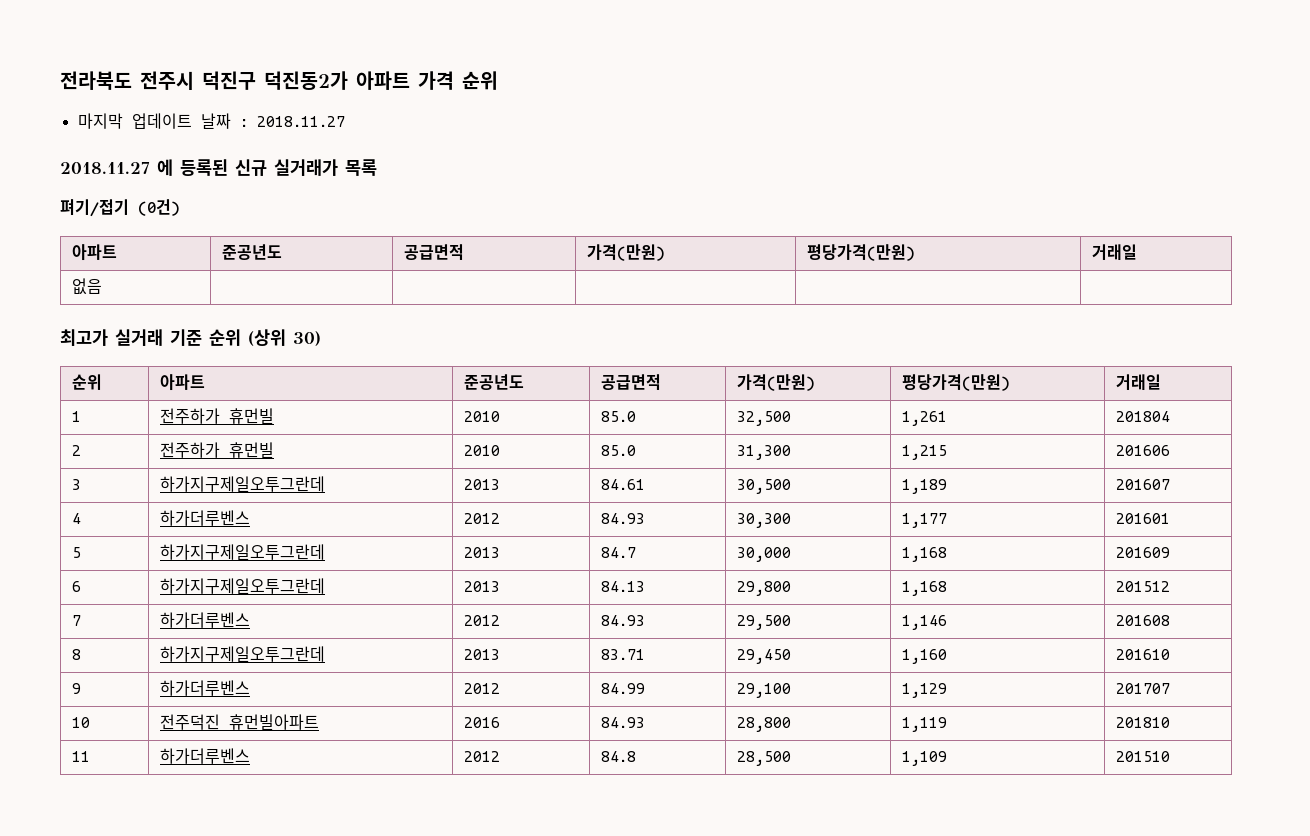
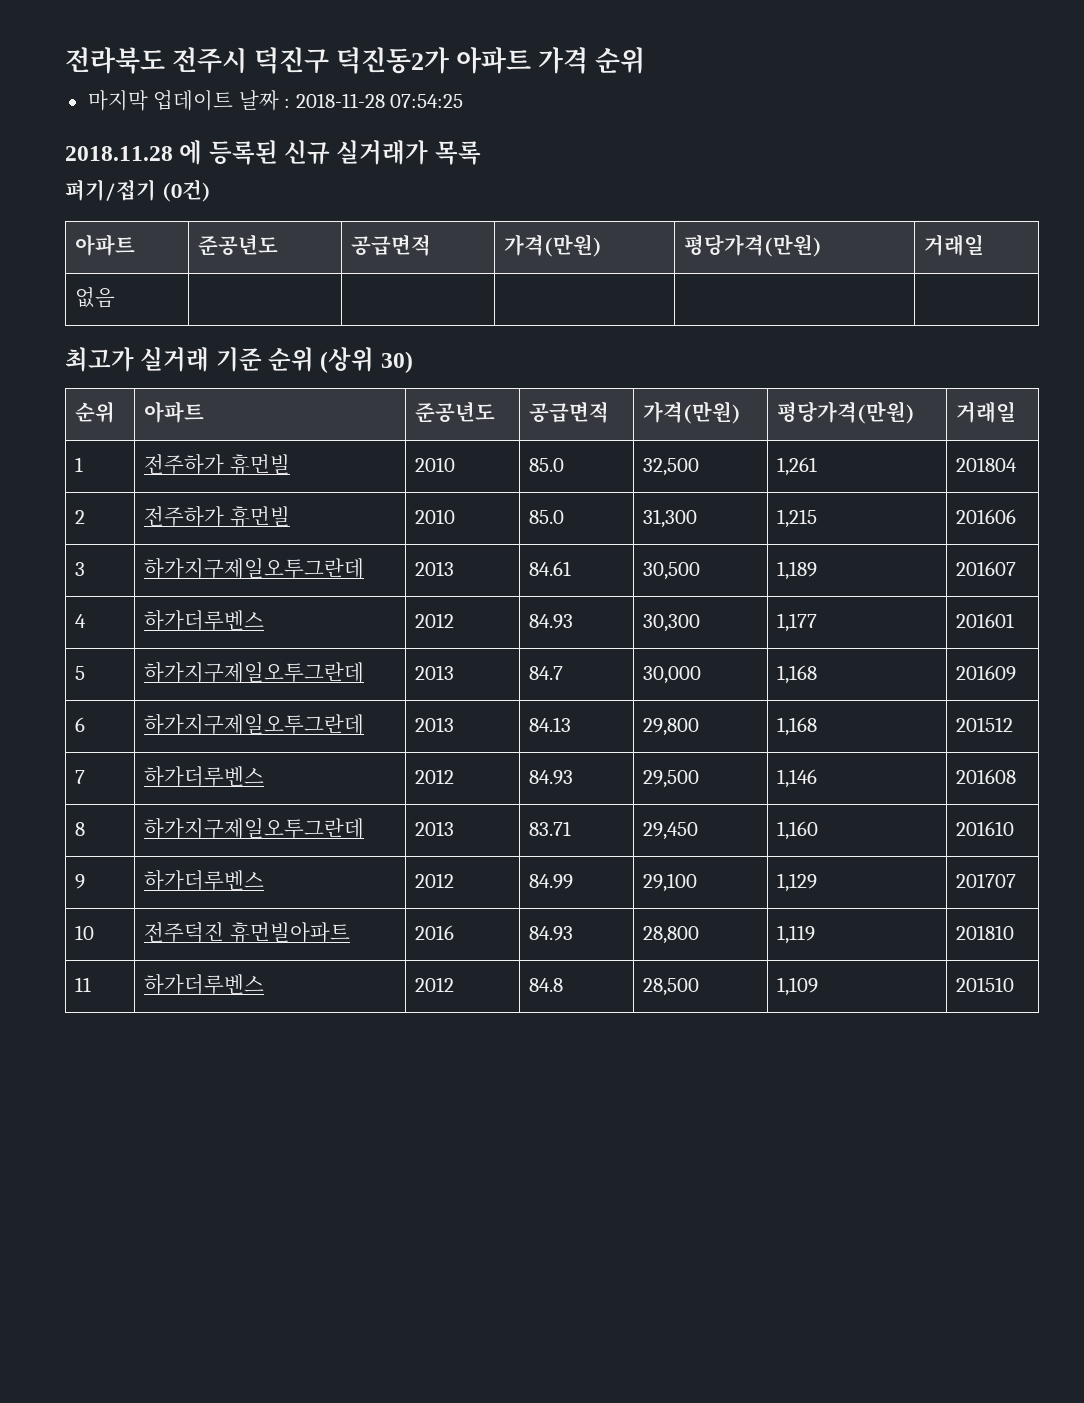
- 마지막 업데이트 날짜 : 2018.11.27
- 2018.11.27 에 등록된 신규 실거래가 목록
+ 마지막 업데이트 날짜 : 2018-11-28 07:54:25
+ 2018.11.28 에 등록된 신규 실거래가 목록

